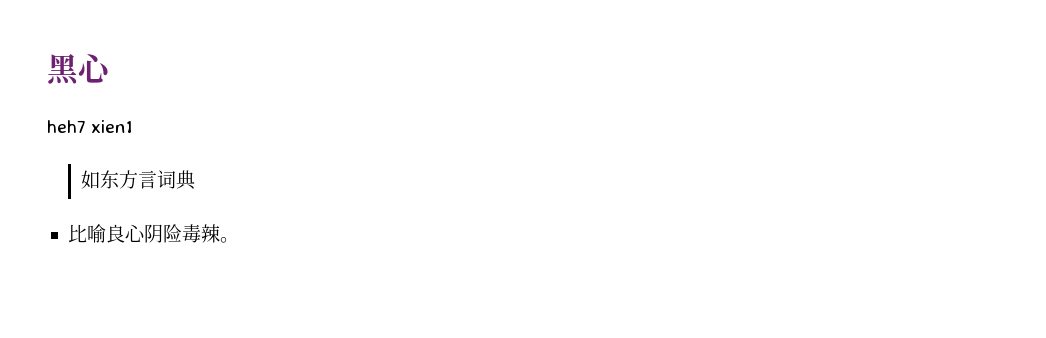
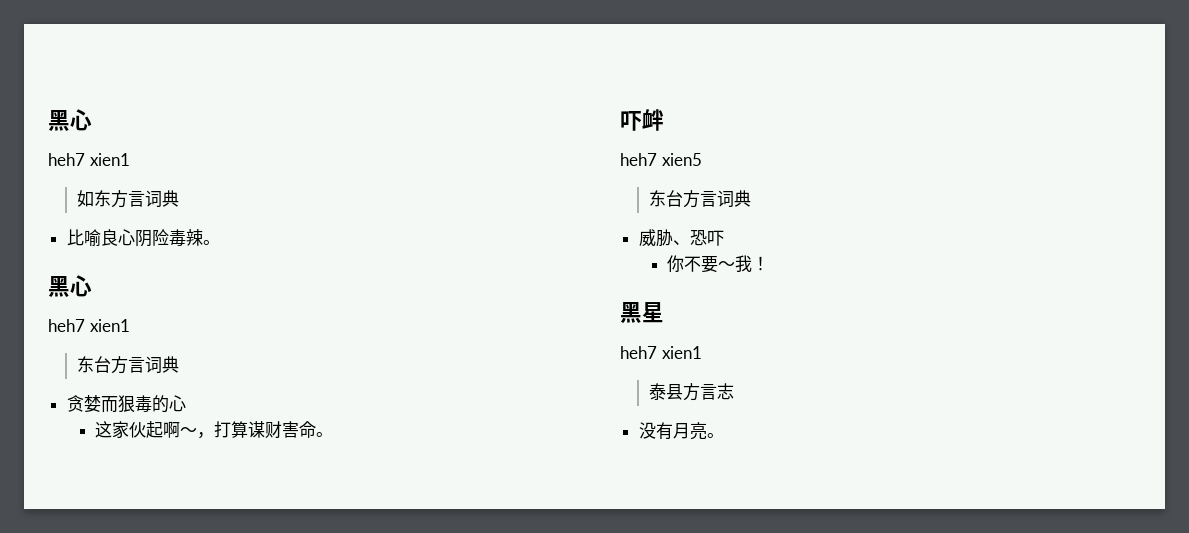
  比喻良心阴险毒辣。
+ 黑心
+ heh7 xien1
+ 东台方言词典
+ 贪婪而狠毒的心
+ 这家伙起啊～，打算谋财害命。
+ 吓衅
+ heh7 xien5
+ 东台方言词典
+ 威胁、恐吓
+ 你不要～我！
+ 黑星
+ heh7 xien1
+ 泰县方言志
+ 没有月亮。

